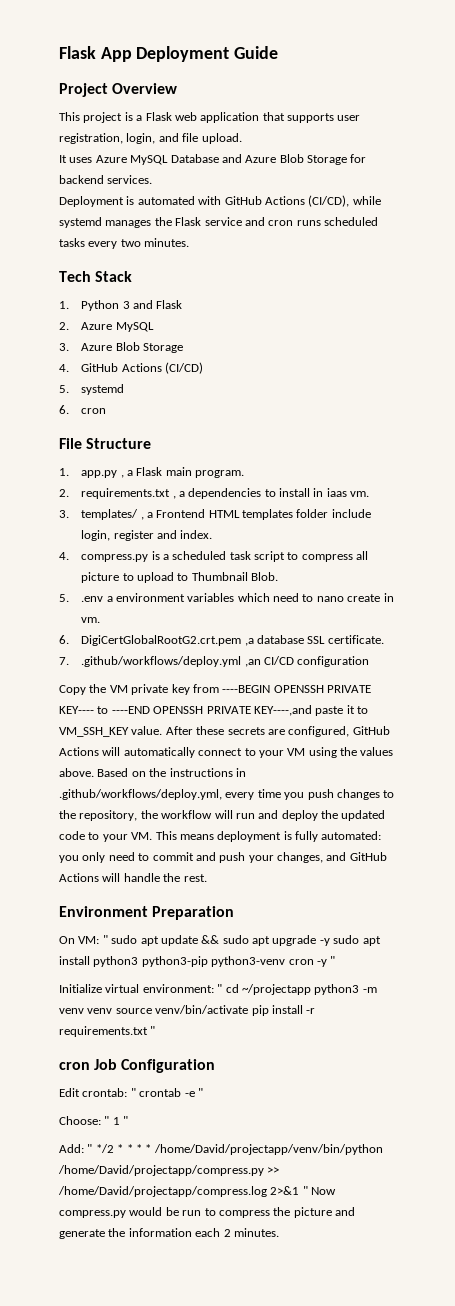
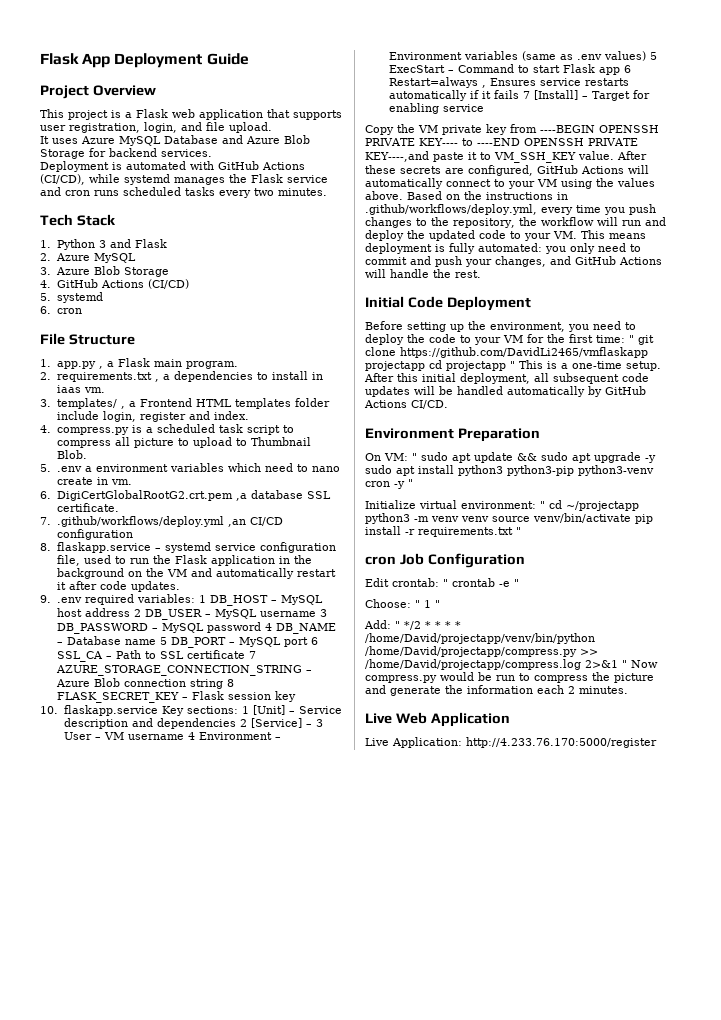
+ 8. flaskapp.service – systemd service configuration file, used to run the Flask application in the background on the VM and automatically restart it after code updates.
+ 9. .env required variables: 1 DB_HOST – MySQL host address 2 DB_USER – MySQL username 3 DB_PASSWORD – MySQL password 4 DB_NAME – Database name 5 DB_PORT – MySQL port 6 SSL_CA – Path to SSL certificate 7 AZURE_STORAGE_CONNECTION_STRING – Azure Blob connection string 8 FLASK_SECRET_KEY – Flask session key
+ 10. flaskapp.service Key sections: 1 [Unit] – Service description and dependencies 2 [Service] – 3 User – VM username 4 Environment – Environment variables (same as .env values) 5 ExecStart – Command to start Flask app 6 Restart=always , Ensures service restarts automatically if it fails 7 [Install] – Target for enabling service
+ Initial Code Deployment
+ Before setting up the environment, you need to deploy the code to your VM for the first time: " git clone https://github.com/DavidLi2465/vmflaskapp projectapp cd projectapp " This is a one-time setup. After this initial deployment, all subsequent code updates will be handled automatically by GitHub Actions CI/CD.
+ Live Web Application
+ Live Application: http://4.233.76.170:5000/register

